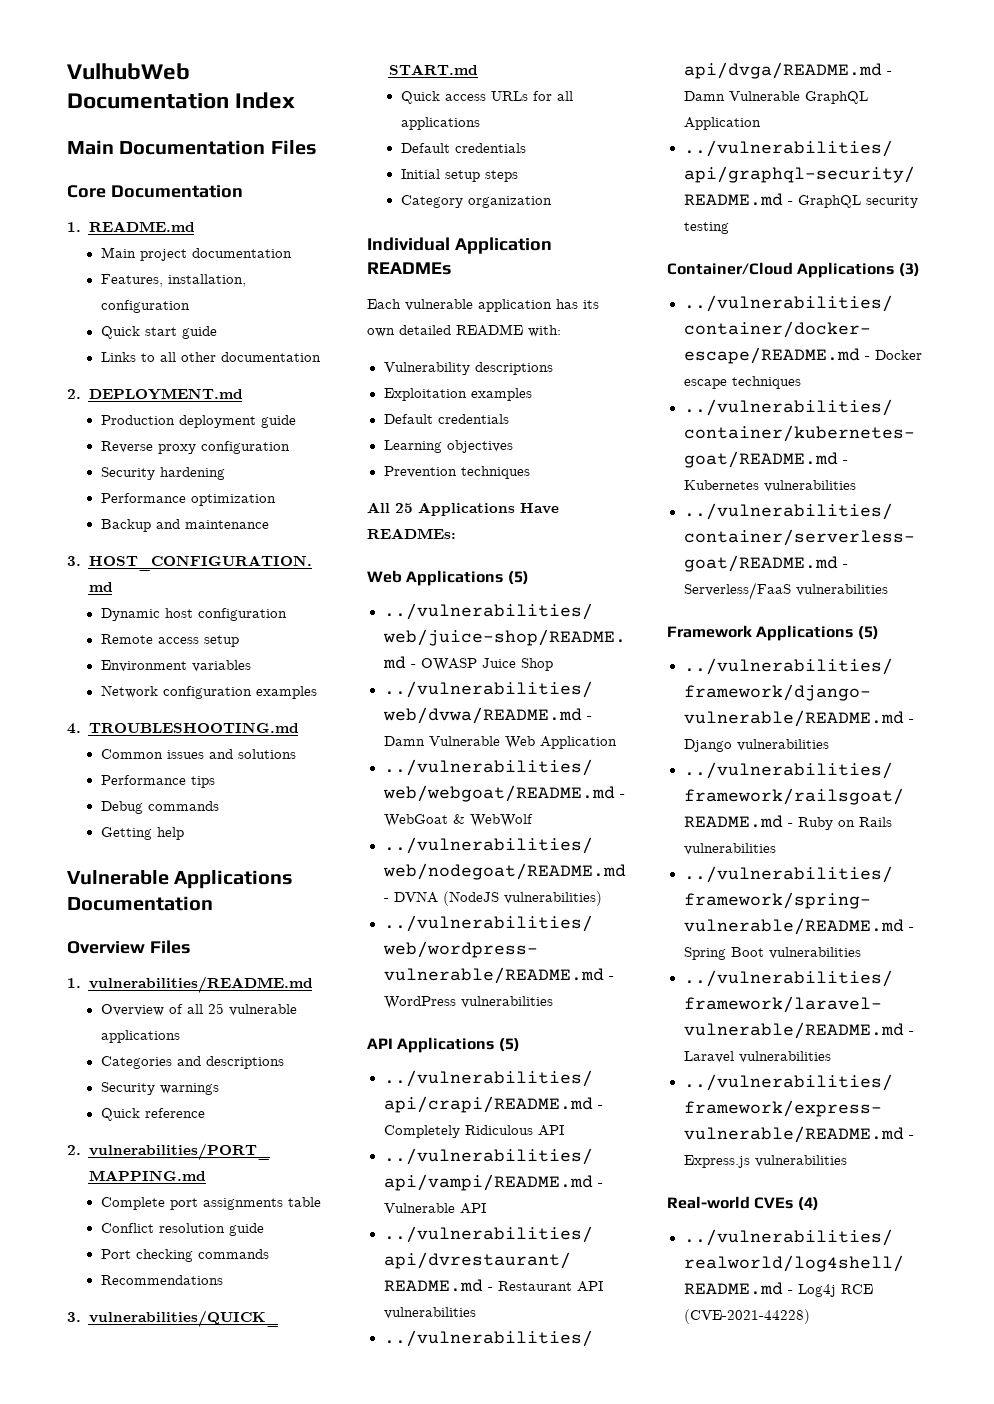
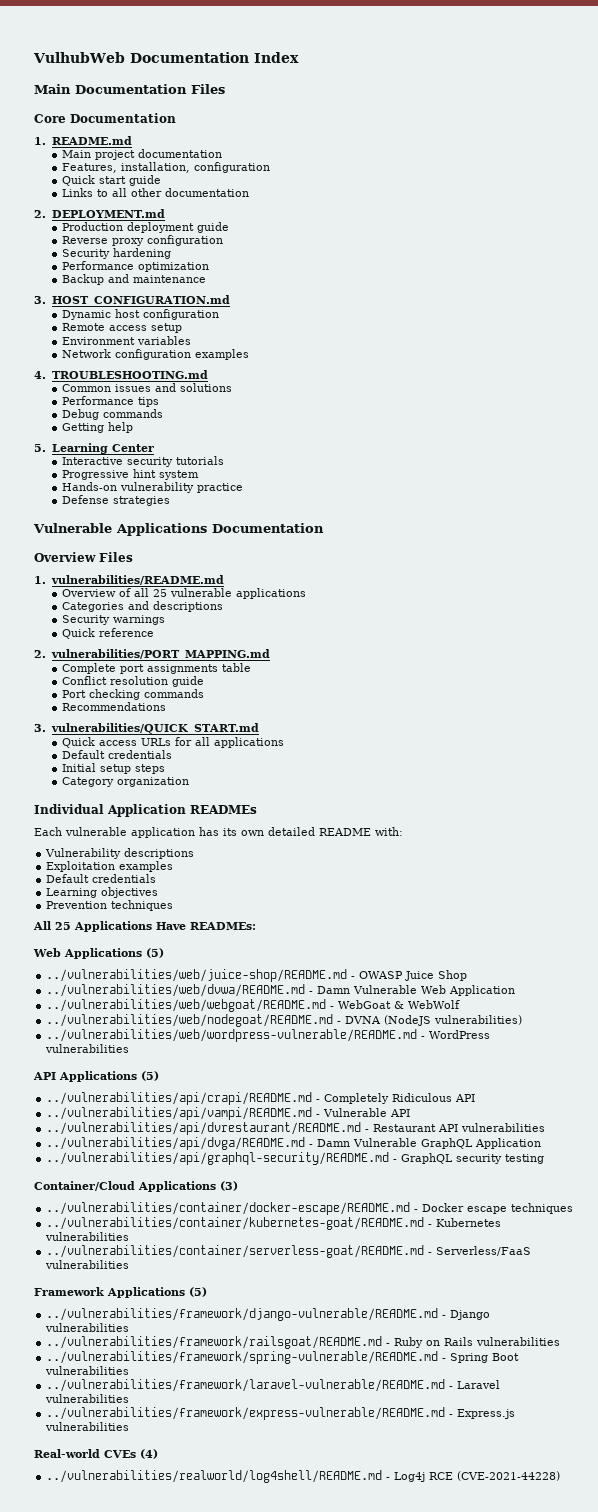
+ 5. Learning Center
+ Interactive security tutorials
+ Progressive hint system
+ Hands-on vulnerability practice
+ Defense strategies

